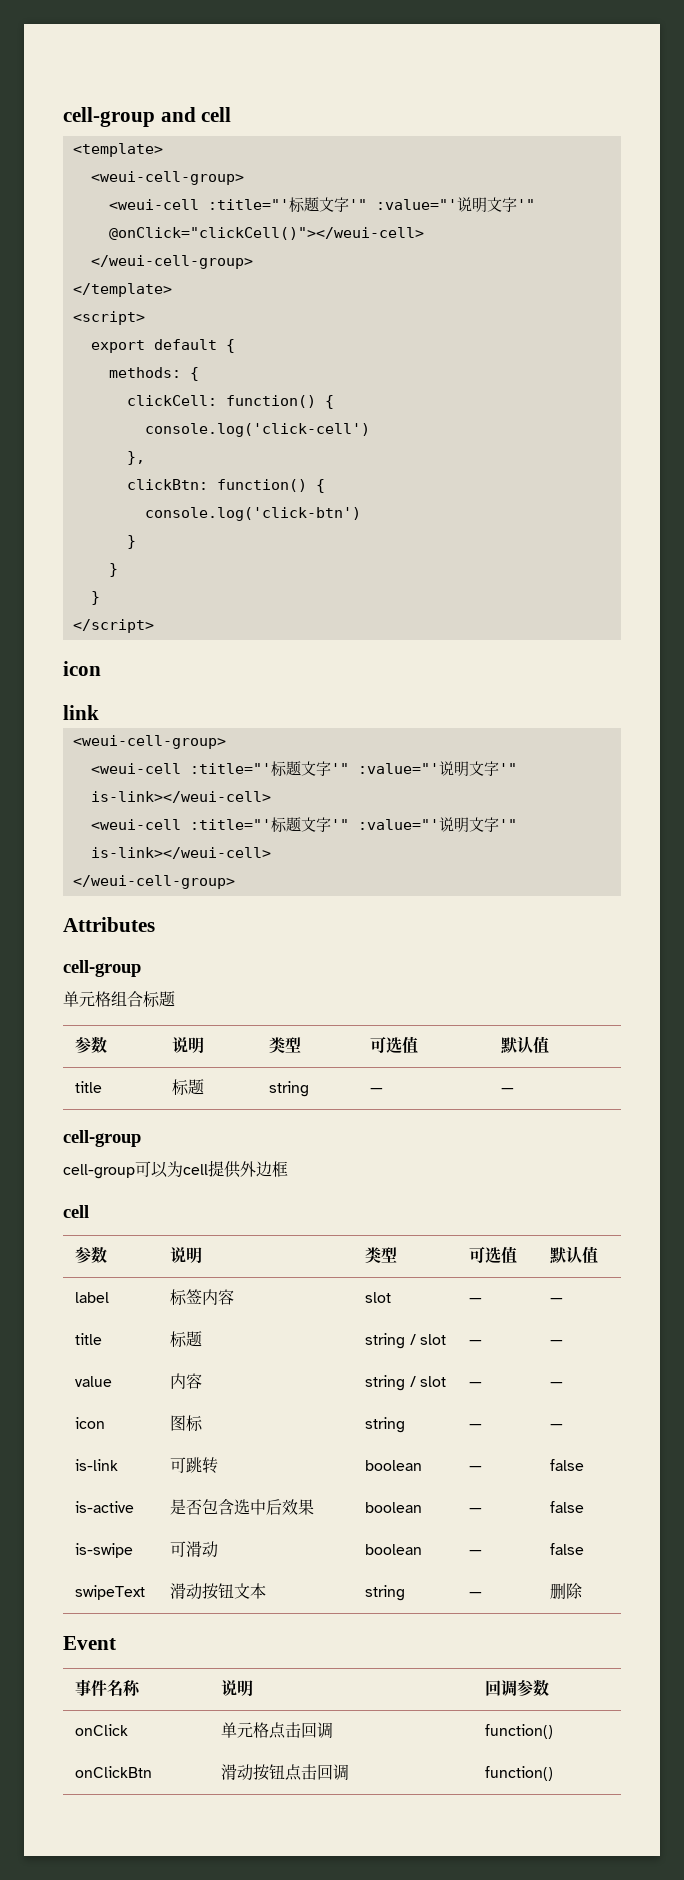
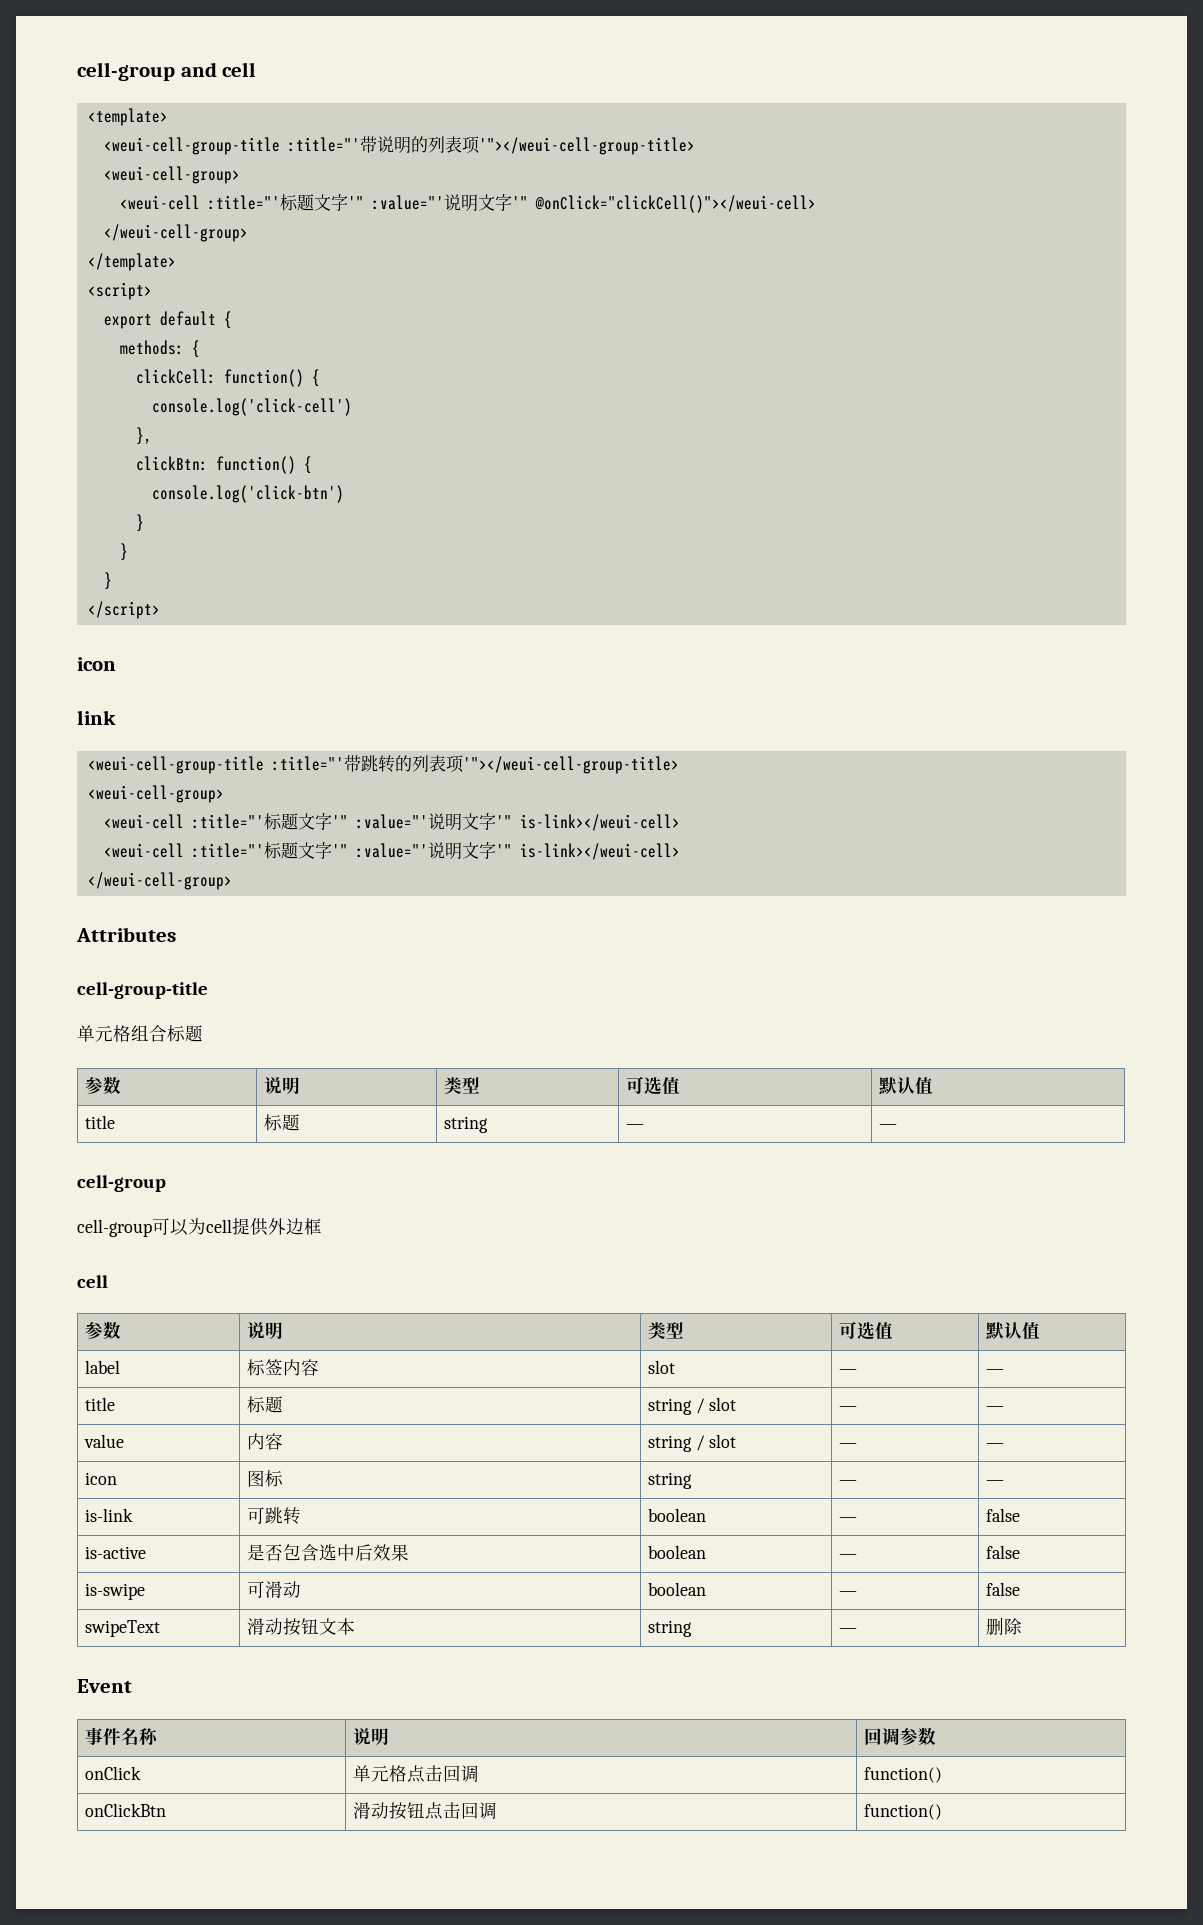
+ <weui-cell-group-title :title="'带说明的列表项'"></weui-cell-group-title>
+ <weui-cell-group-title :title="'带跳转的列表项'"></weui-cell-group-title>
  Attributes
- cell-group
+ cell-group-title

